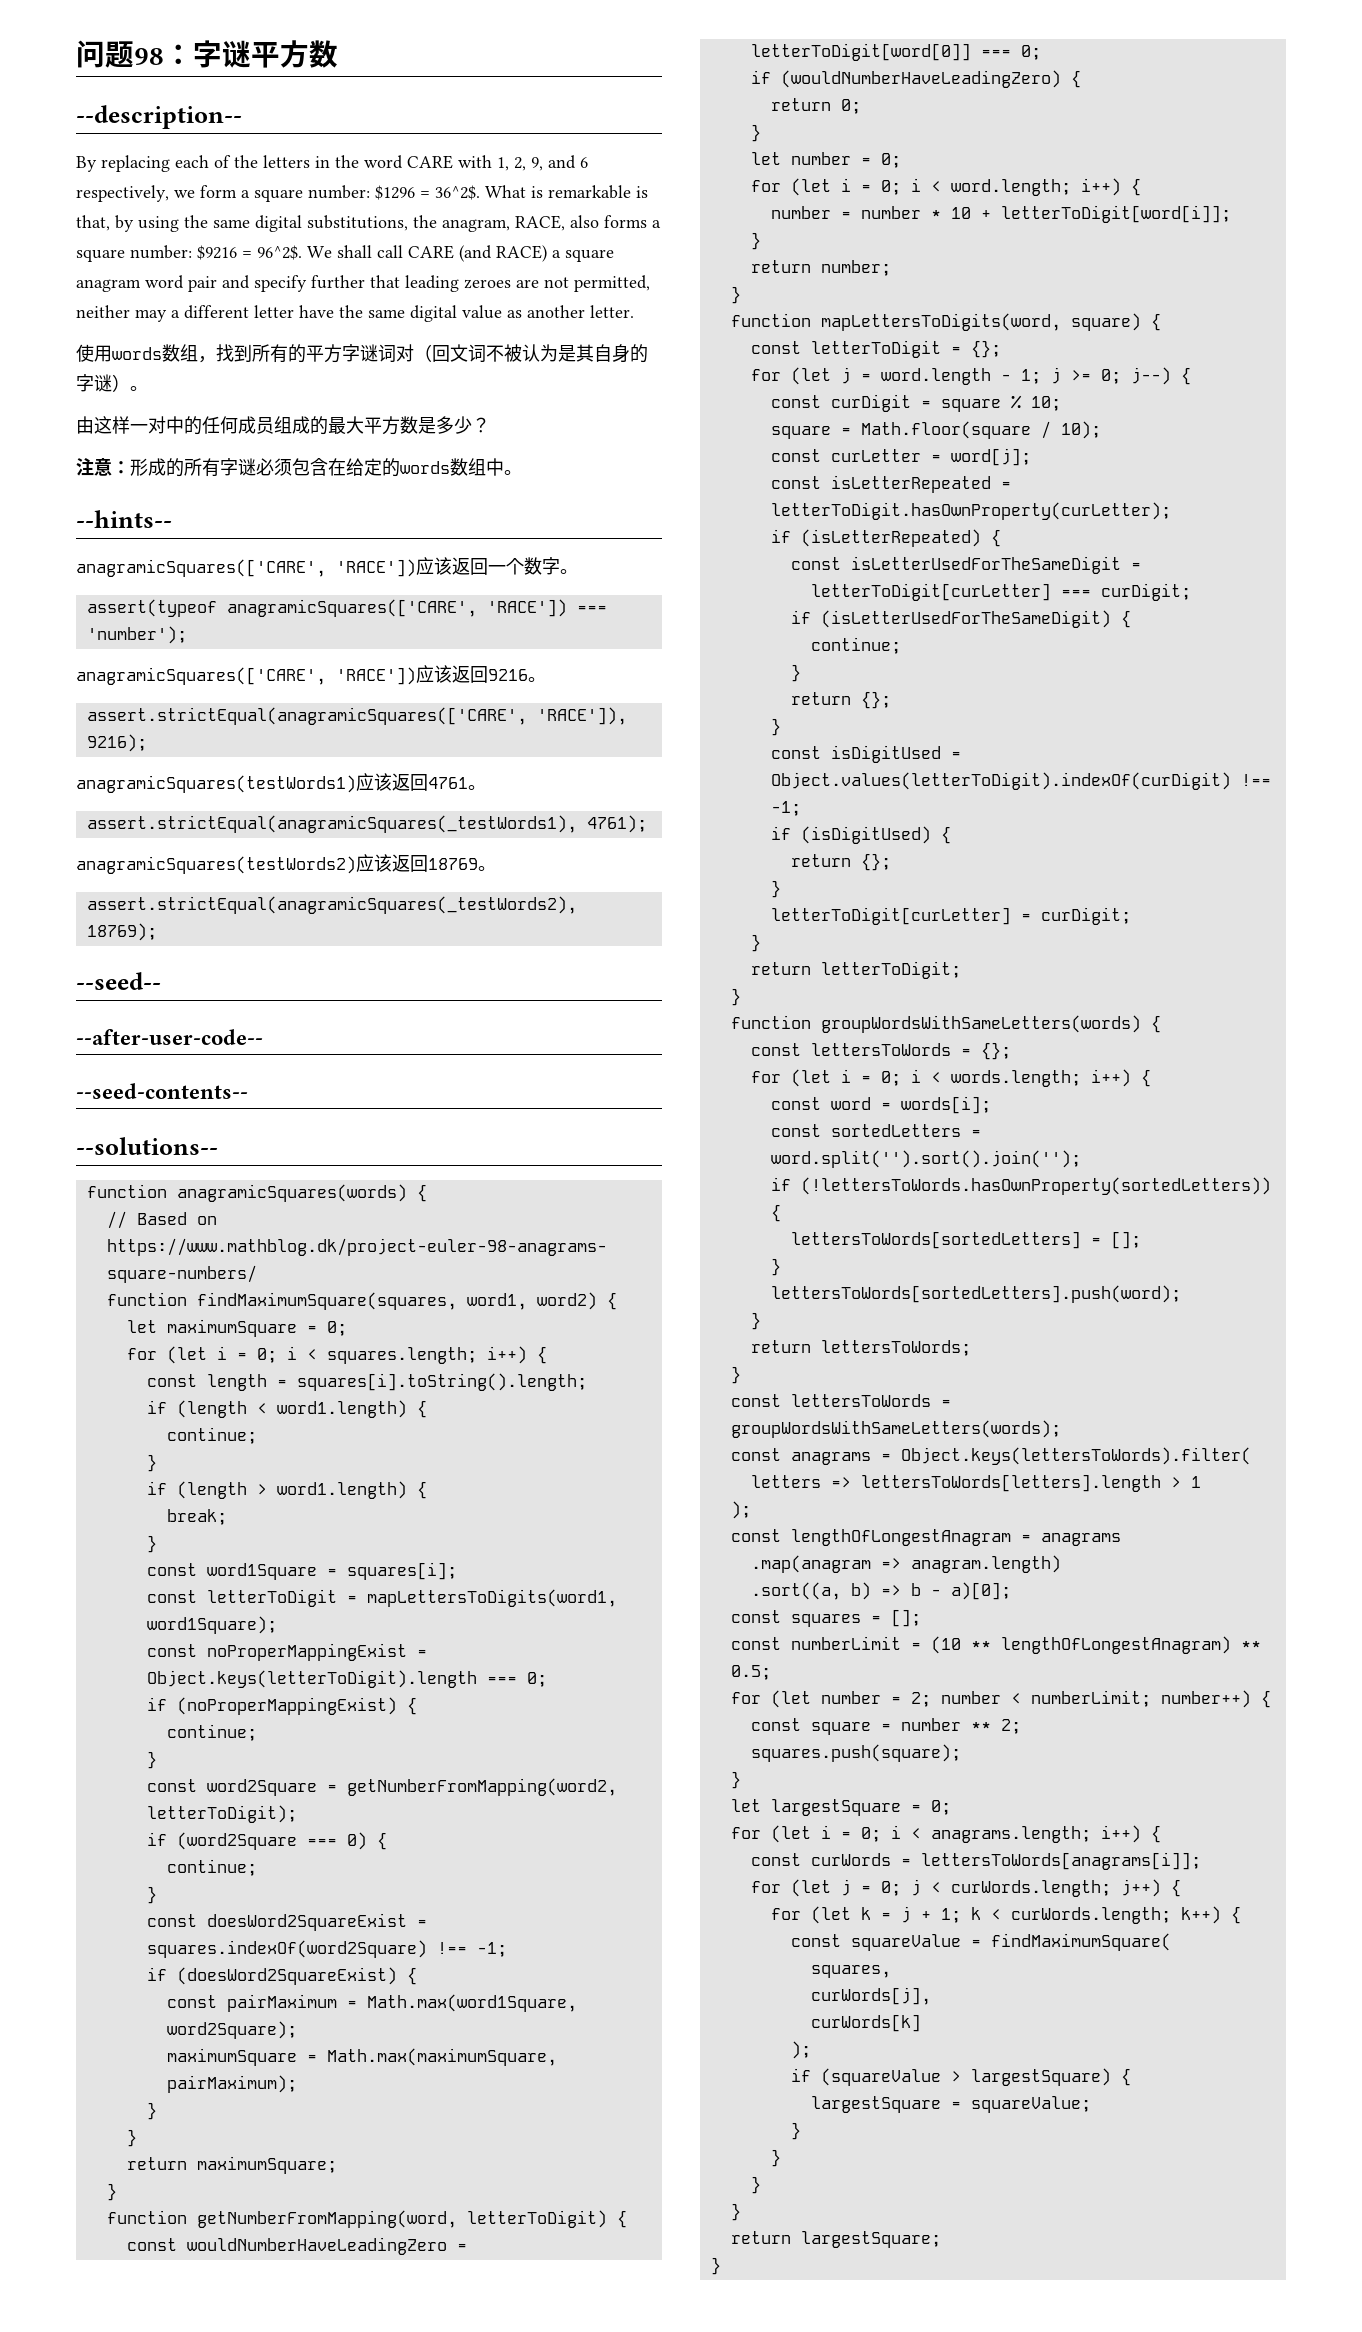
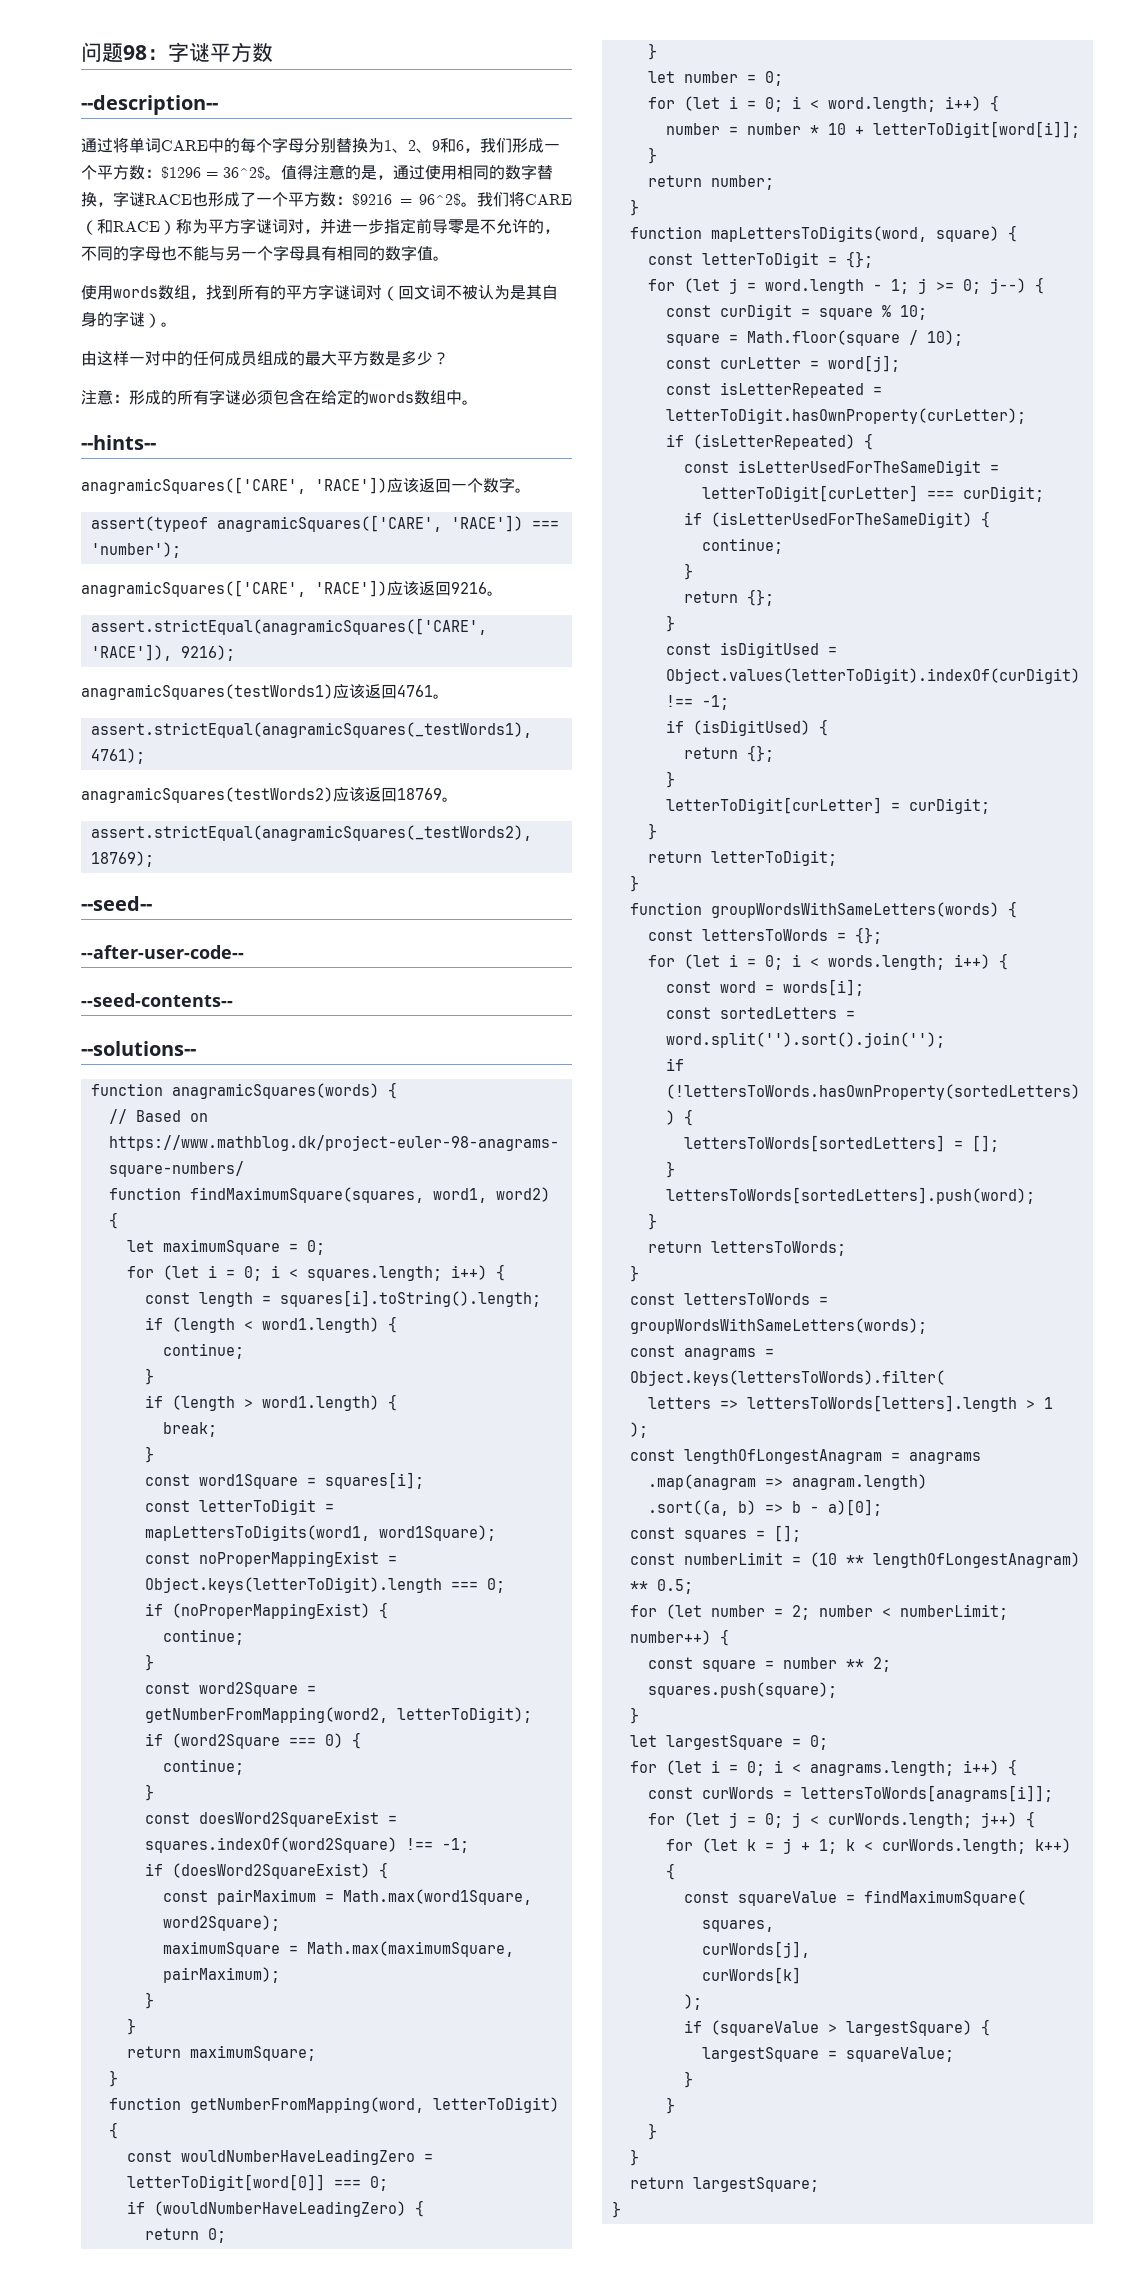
- By replacing each of the letters in the word CARE with 1, 2, 9, and 6 respectively, we form a square number: $1296 = 36^2$. What is remarkable is that, by using the same digital substitutions, the anagram, RACE, also forms a square number: $9216 = 96^2$. We shall call CARE (and RACE) a square anagram word pair and specify further that leading zeroes are not permitted, neither may a different letter have the same digital value as another letter.
+ 通过将单词CARE中的每个字母分别替换为1、2、9和6，我们形成一个平方数：$1296 = 36^2$。值得注意的是，通过使用相同的数字替换，字谜RACE也形成了一个平方数：$9216 = 96^2$。我们将CARE（和RACE）称为平方字谜词对，并进一步指定前导零是不允许的，不同的字母也不能与另一个字母具有相同的数字值。

